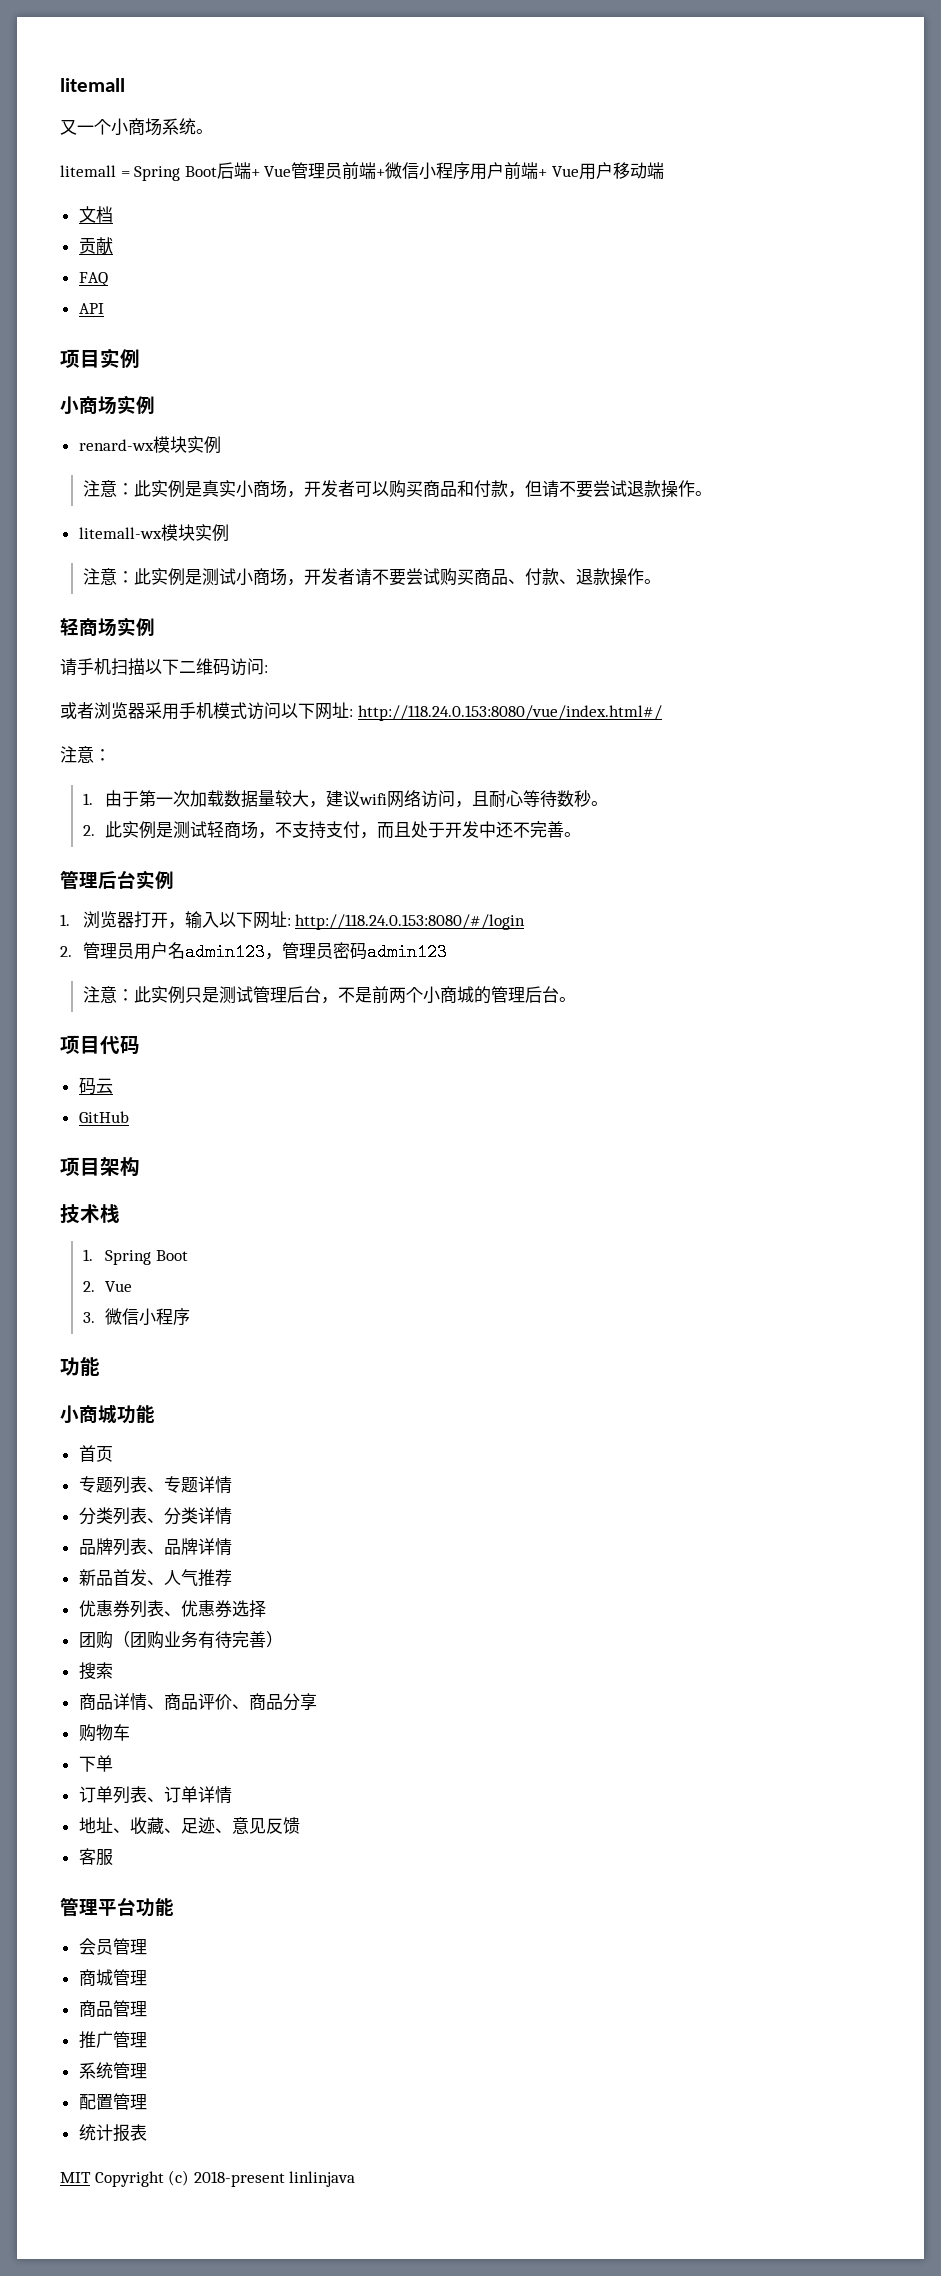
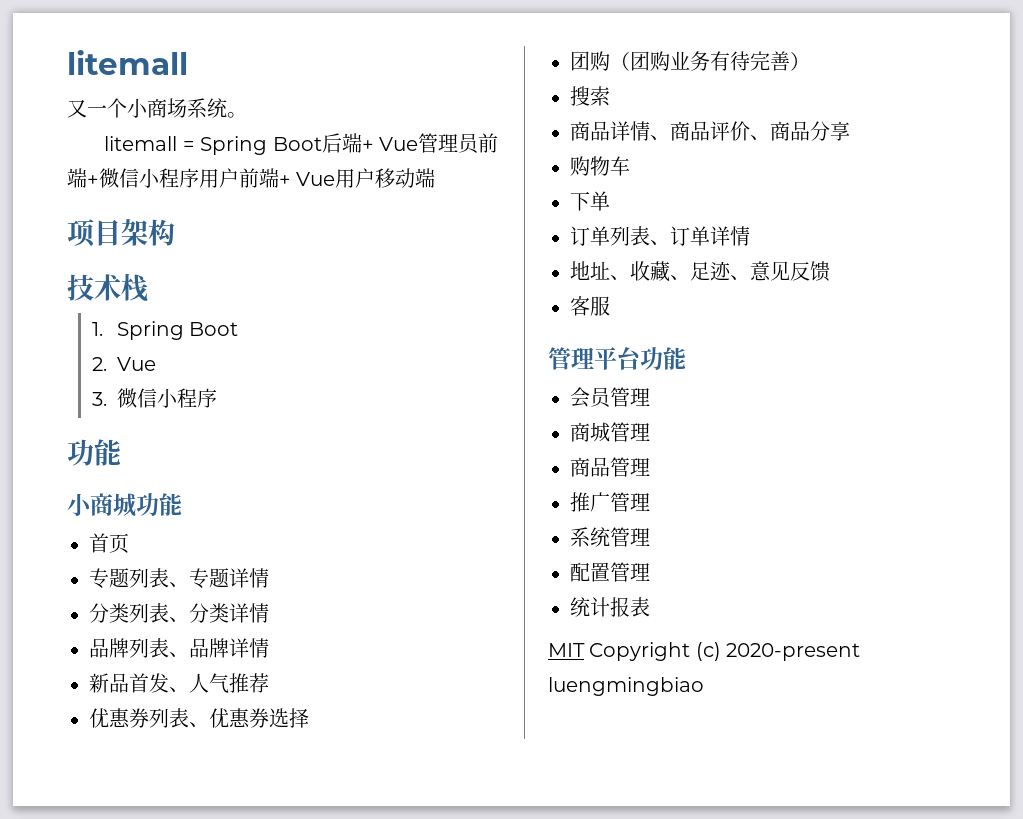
- 文档
- 贡献
- FAQ
- API
- 项目实例
- 小商场实例
- renard-wx模块实例
- 注意：此实例是真实小商场，开发者可以购买商品和付款，但请不要尝试退款操作。
- litemall-wx模块实例
- 注意：此实例是测试小商场，开发者请不要尝试购买商品、付款、退款操作。
- 轻商场实例
- 请手机扫描以下二维码访问:
- 或者浏览器采用手机模式访问以下网址: http://118.24.0.153:8080/vue/index.html#/
- 注意：
- 1.由于第一次加载数据量较大，建议wifi网络访问，且耐心等待数秒。
- 2.此实例是测试轻商场，不支持支付，而且处于开发中还不完善。
- 管理后台实例
- 1.浏览器打开，输入以下网址: http://118.24.0.153:8080/#/login
- 2.管理员用户名admin123，管理员密码admin123
- 注意：此实例只是测试管理后台，不是前两个小商城的管理后台。
- 项目代码
- 码云
- GitHub
- MIT Copyright (c) 2018-present linlinjava
+ MIT Copyright (c) 2020-present luengmingbiao

